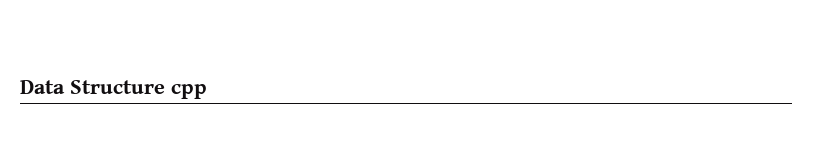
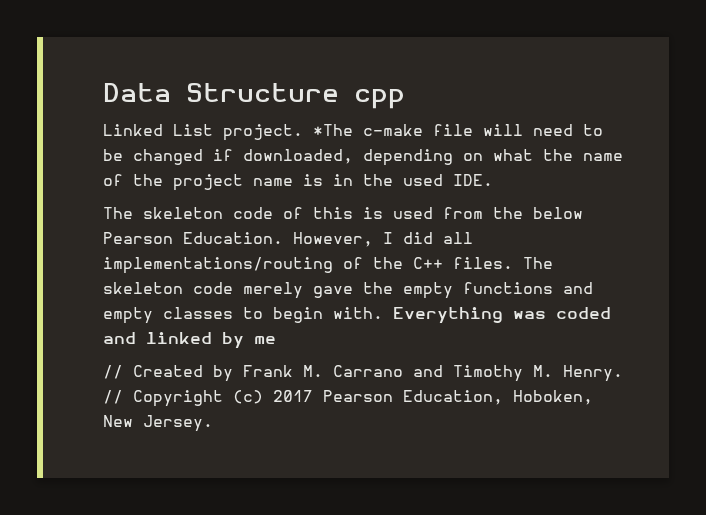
+ Linked List project. *The c-make file will need to be changed if downloaded, depending on what the name of the project name is in the used IDE.
+ The skeleton code of this is used from the below Pearson Education. However, I did all implementations/routing of the C++ files. The skeleton code merely gave the empty functions and empty classes to begin with. Everything was coded and linked by me
+ // Created by Frank M. Carrano and Timothy M. Henry. // Copyright (c) 2017 Pearson Education, Hoboken, New Jersey.

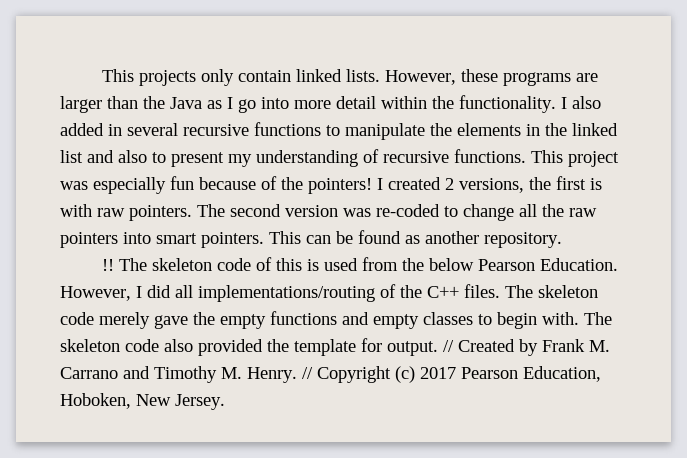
- Data Structure cpp
- Linked List project. *The c-make file will need to be changed if downloaded, depending on what the name of the project name is in the used IDE.
- The skeleton code of this is used from the below Pearson Education.
+ This projects only contain linked lists. However, these programs are larger than the Java as I go into more detail within the functionality. I also added in several recursive functions to manipulate the elements in the linked list and also to present my understanding of recursive functions. This project was especially fun because of the pointers! I created 2 versions, the first is with raw pointers. The second version was re-coded to change all the raw pointers into smart pointers. This can be found as another repository.
+ !! The skeleton code of this is used from the below Pearson Education.
- Everything was coded and linked by me
- // Created by Frank M. Carrano and Timothy M. Henry.
+ The skeleton code also provided the template for output. // Created by Frank M. Carrano and Timothy M. Henry.

